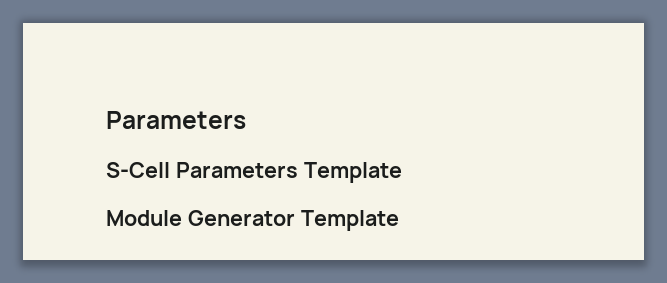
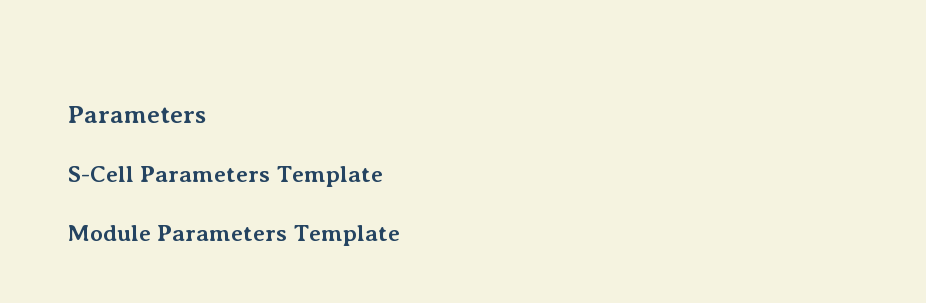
- Module Generator Template
+ Module Parameters Template

